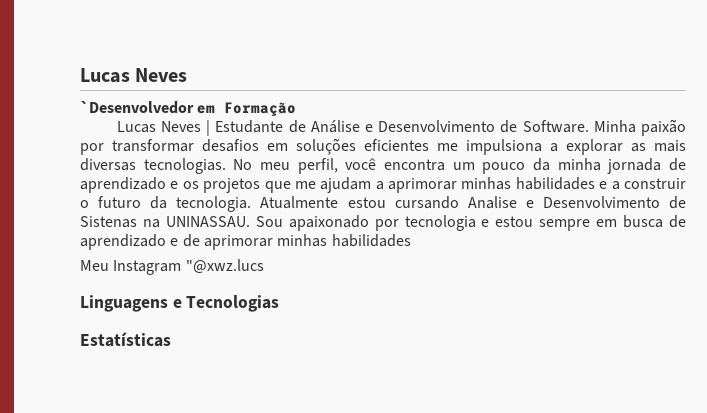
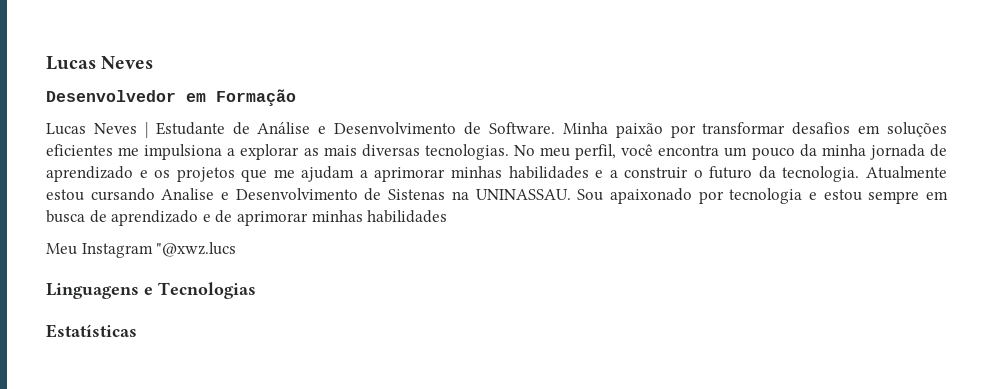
- `Desenvolvedor em Formação
+ Desenvolvedor em Formação

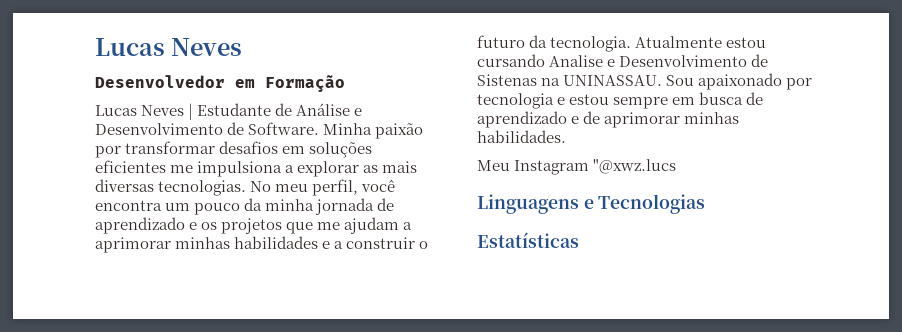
- Sou apaixonado por tecnologia e estou sempre em busca de aprendizado e de aprimorar minhas habilidades
+ Sou apaixonado por tecnologia e estou sempre em busca de aprendizado e de aprimorar minhas habilidades.

